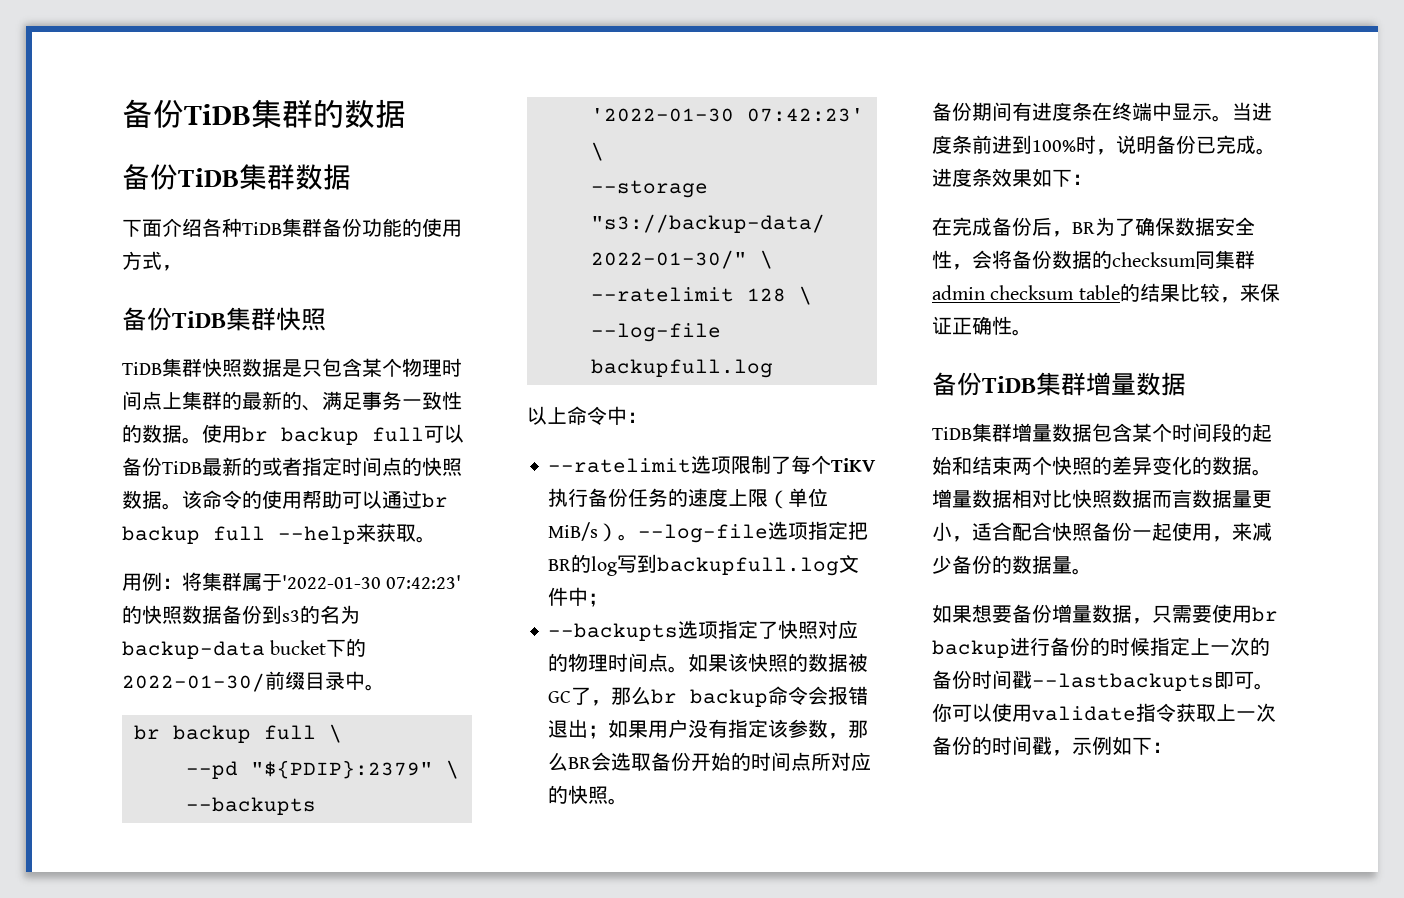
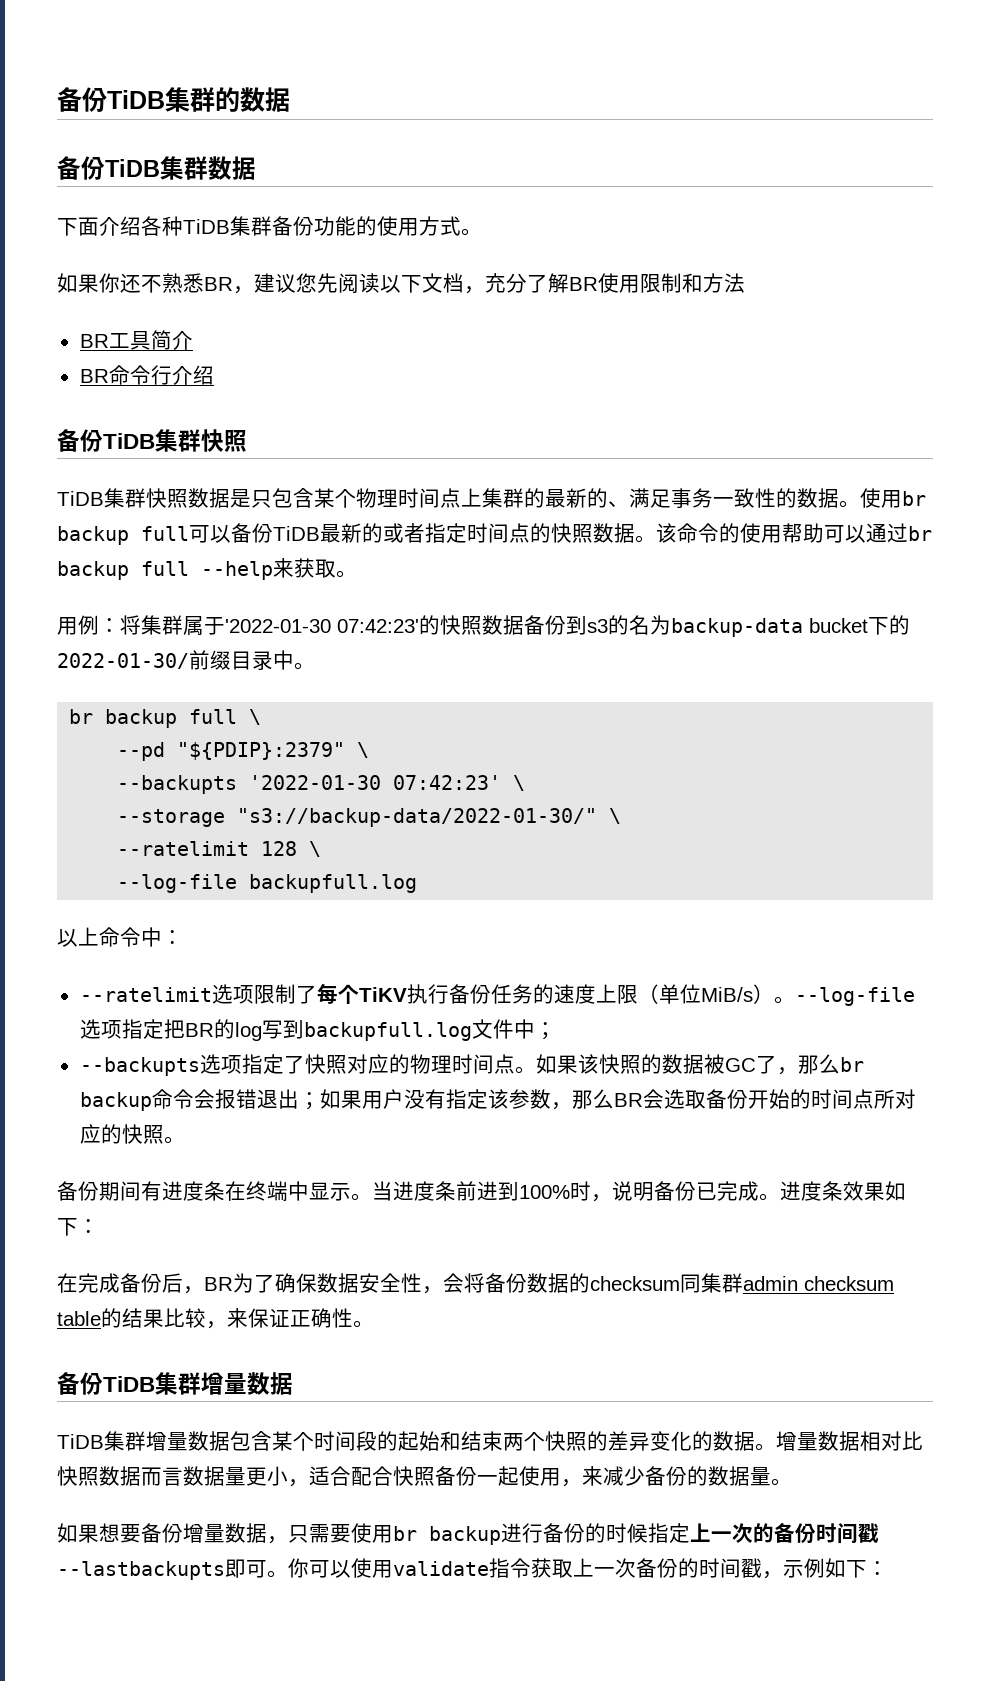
- 下面介绍各种TiDB集群备份功能的使用方式，
+ 下面介绍各种TiDB集群备份功能的使用方式。
+ 如果你还不熟悉BR，建议您先阅读以下文档，充分了解BR使用限制和方法
+ BR工具简介
+ BR命令行介绍

